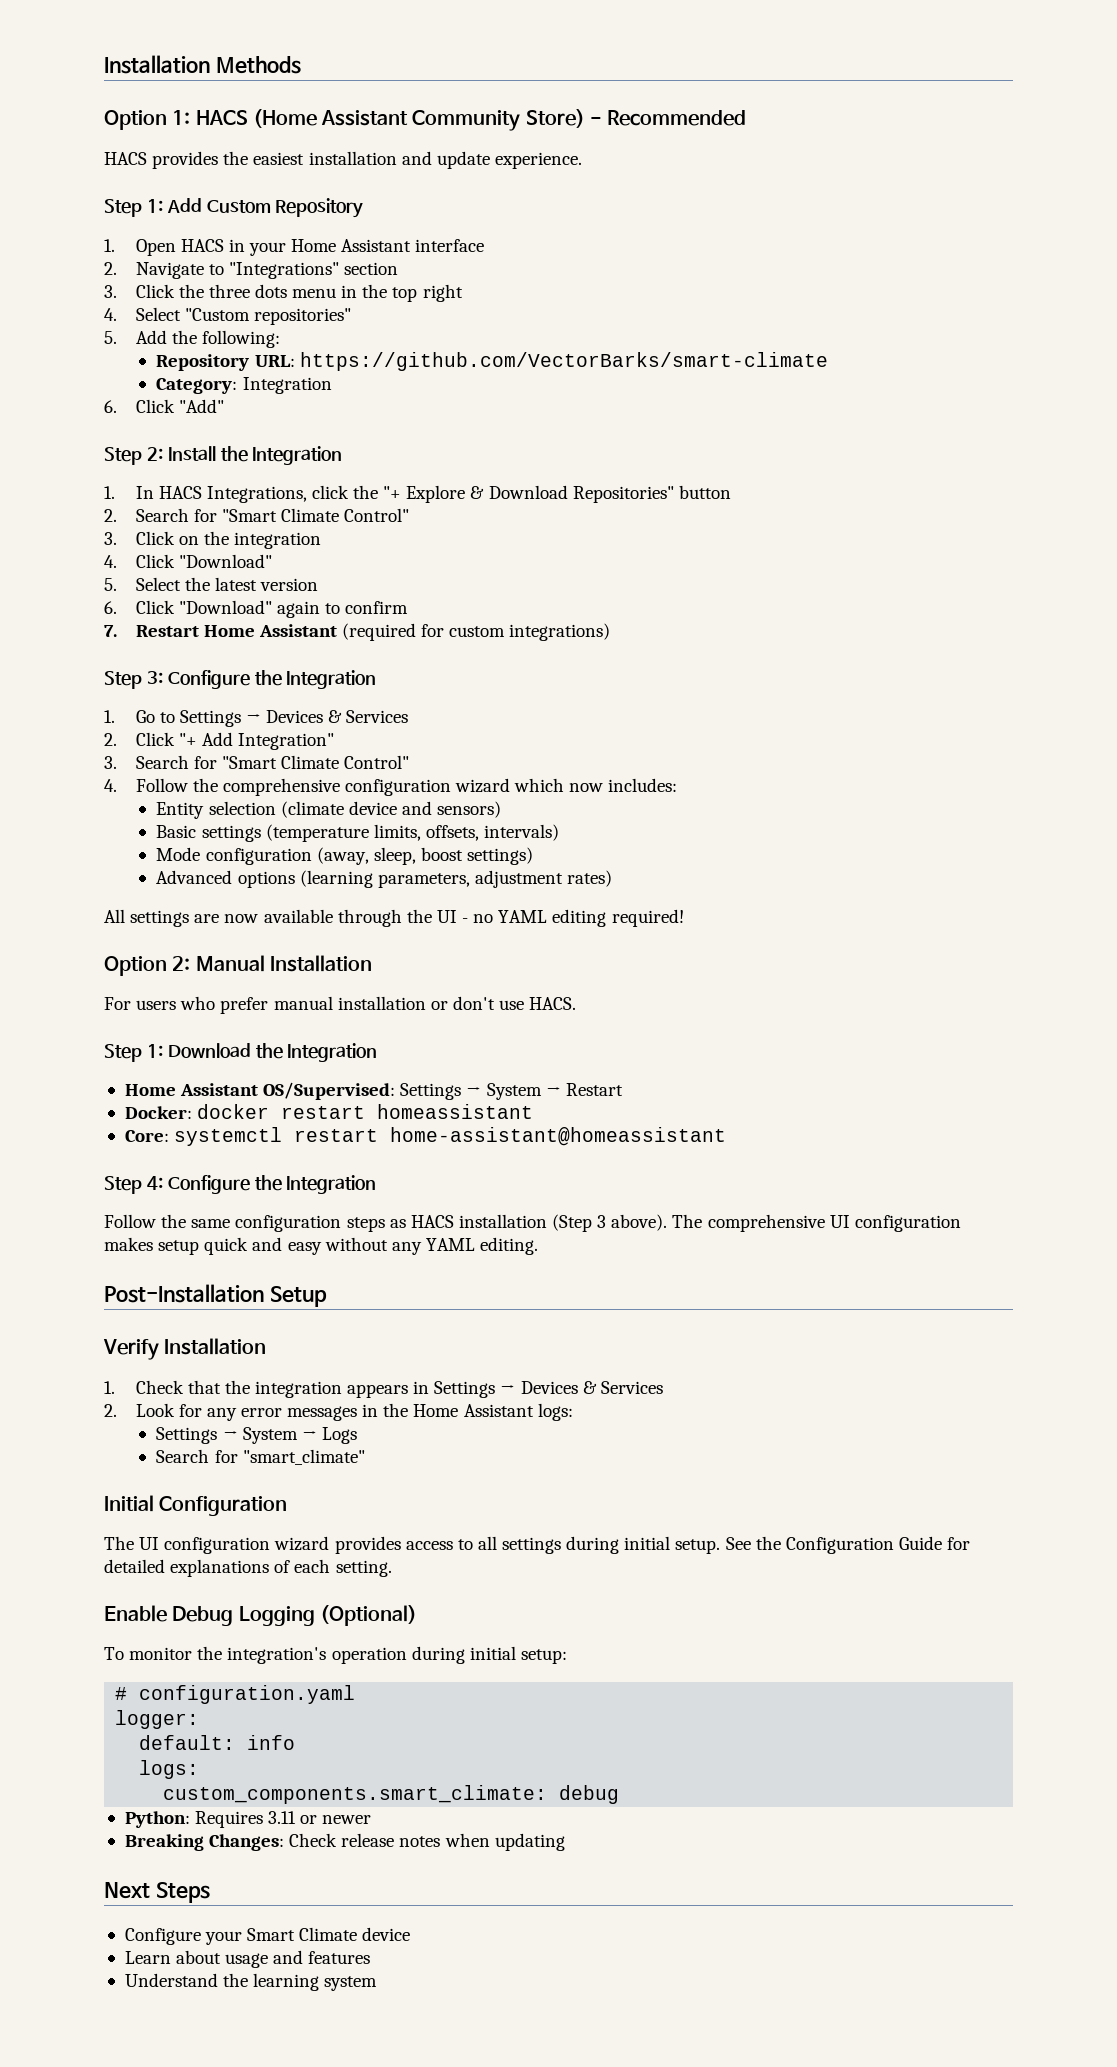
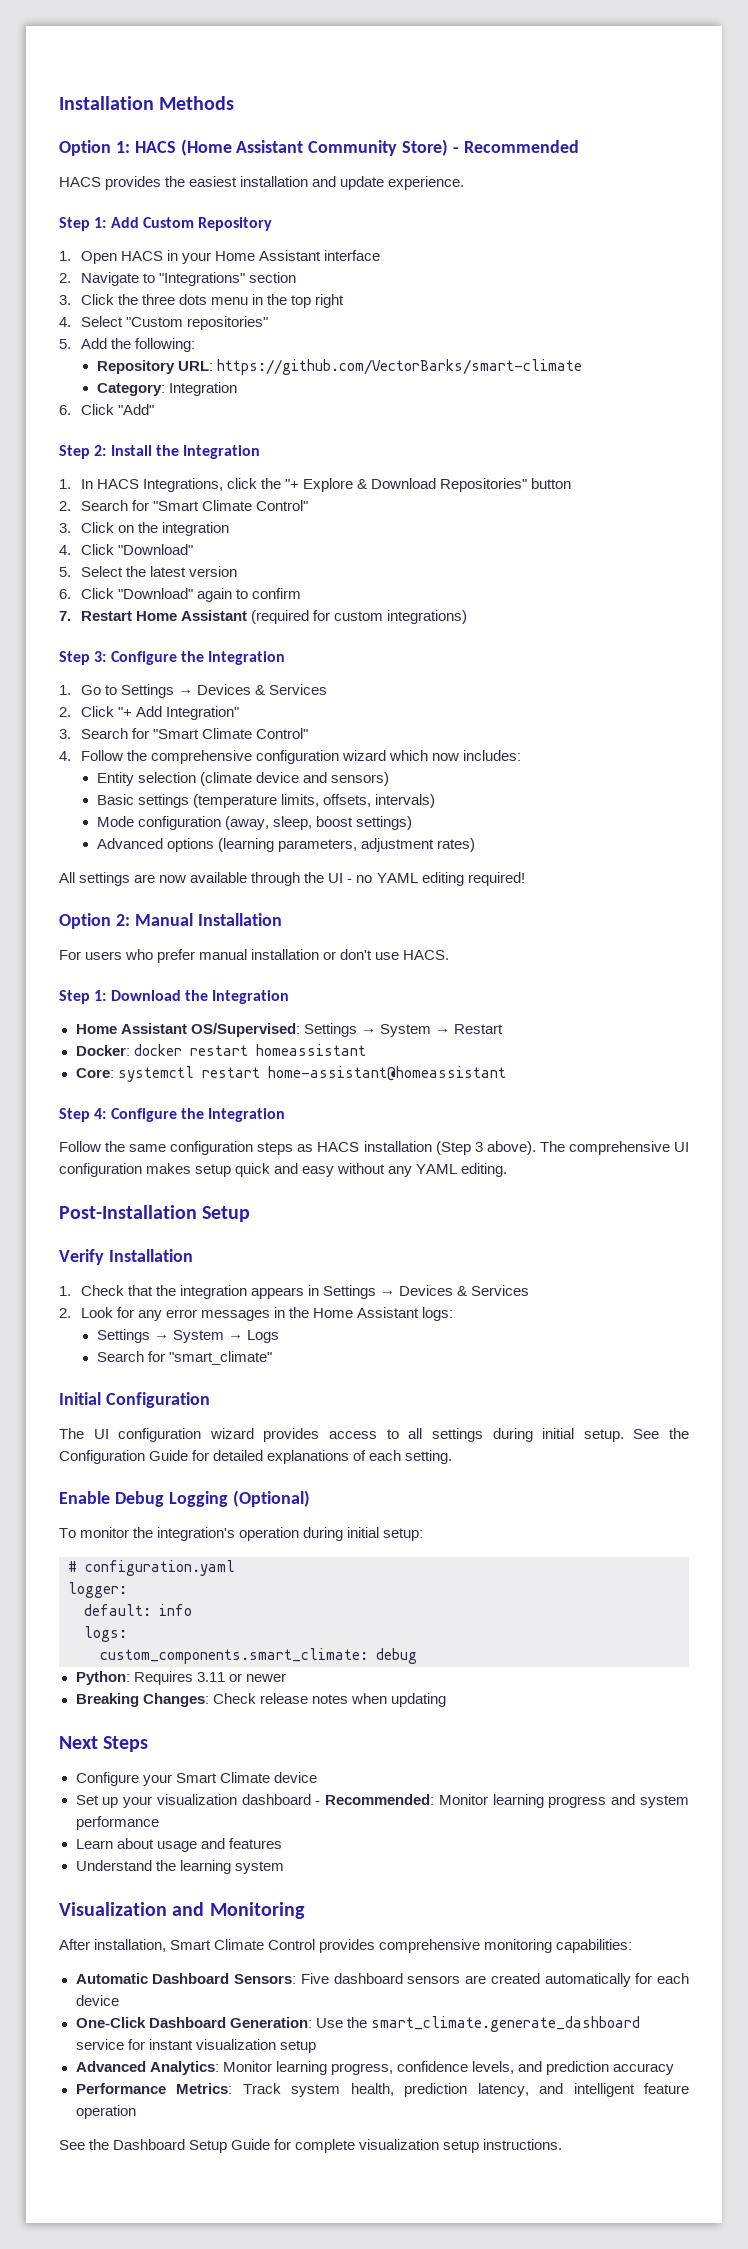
+ Set up your visualization dashboard - Recommended: Monitor learning progress and system performance
+ Visualization and Monitoring
+ After installation, Smart Climate Control provides comprehensive monitoring capabilities:
+ Automatic Dashboard Sensors: Five dashboard sensors are created automatically for each device
+ One-Click Dashboard Generation: Use the smart_climate.generate_dashboard service for instant visualization setup
+ Advanced Analytics: Monitor learning progress, confidence levels, and prediction accuracy
+ Performance Metrics: Track system health, prediction latency, and intelligent feature operation
+ See the Dashboard Setup Guide for complete visualization setup instructions.

